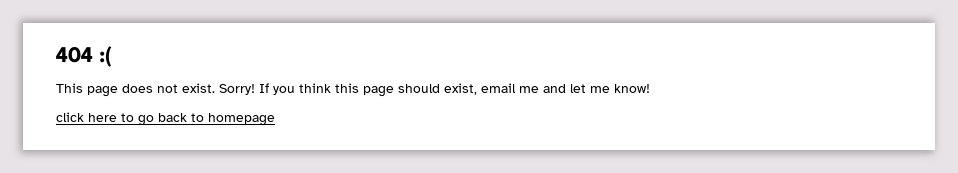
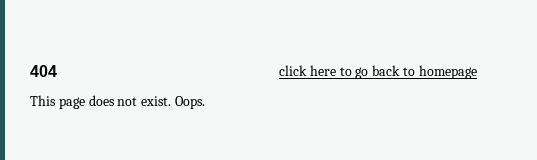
- 404 :(
+ 404
- Sorry! If you think this page should exist, email me and let me know!
+ Oops.

